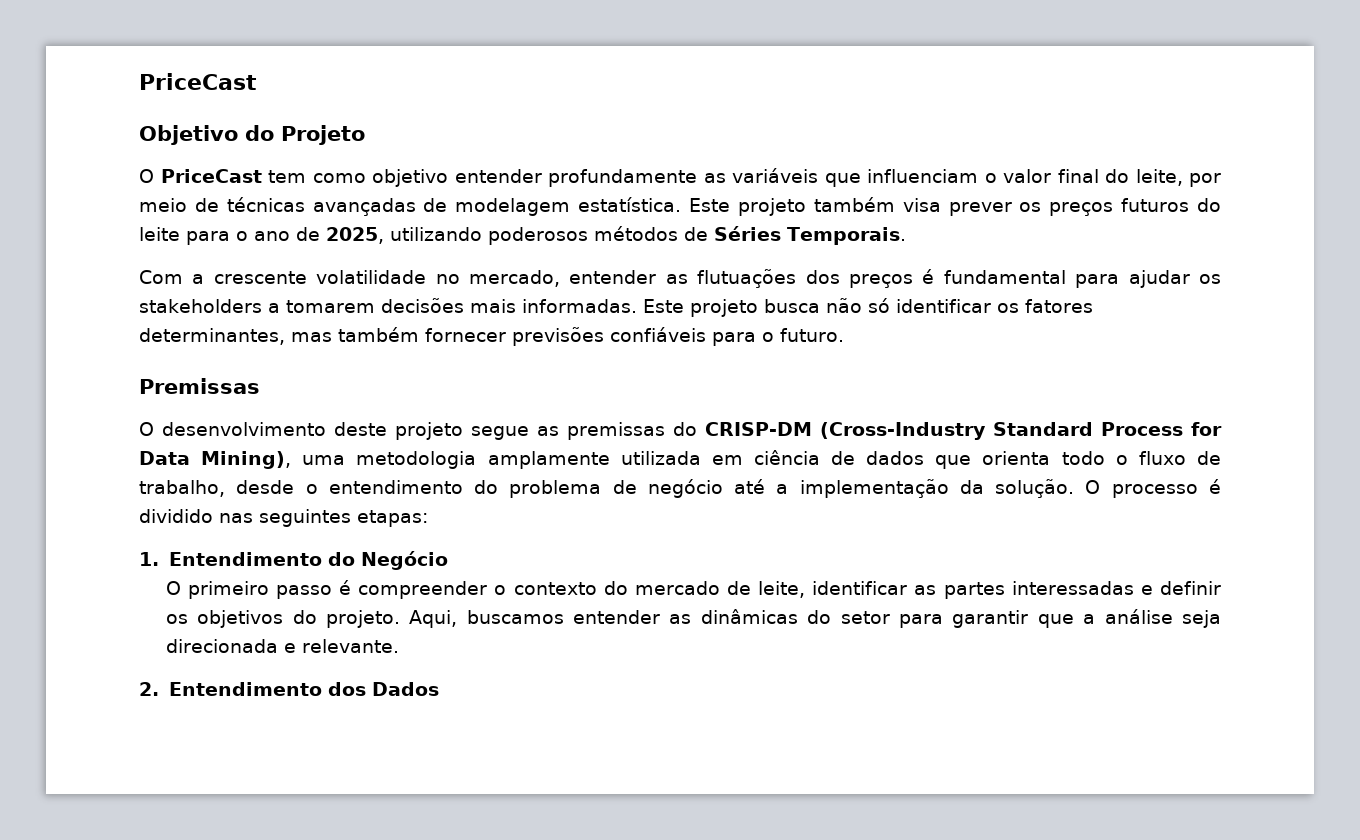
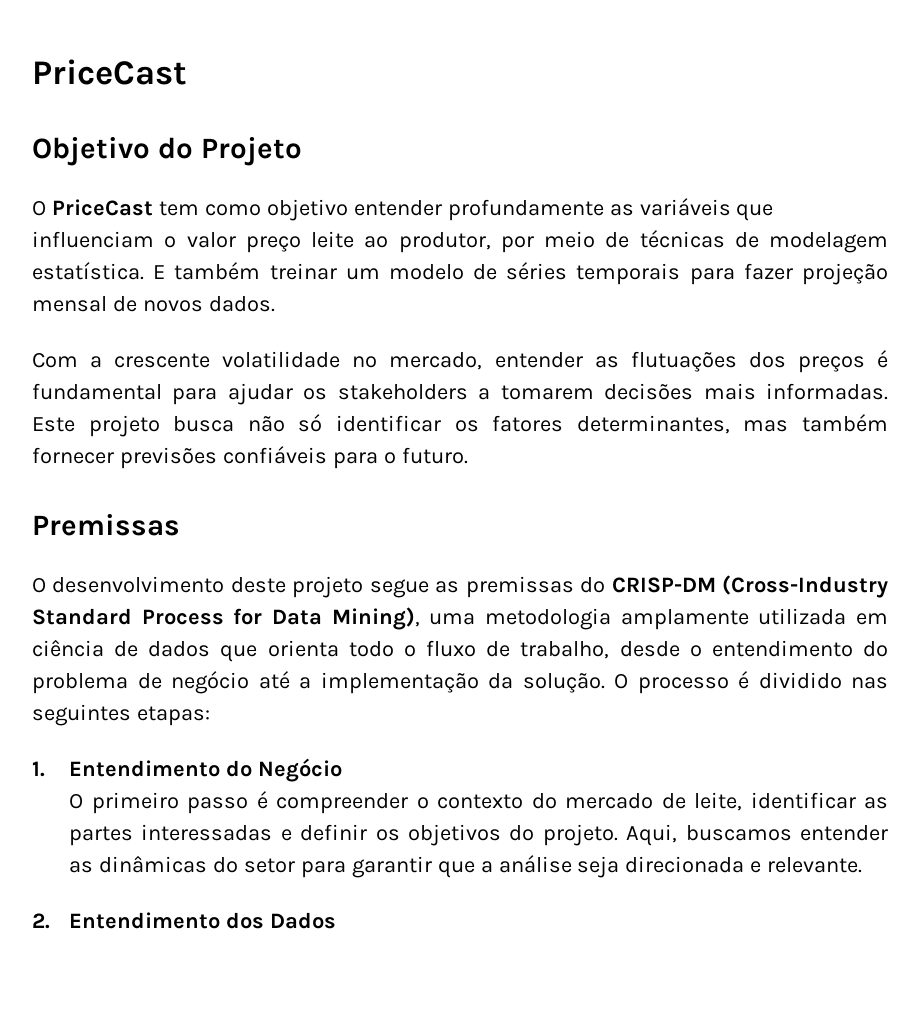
- O PriceCast tem como objetivo entender profundamente as variáveis que influenciam o valor final do leite, por meio de técnicas avançadas de modelagem estatística.
+ O PriceCast tem como objetivo entender profundamente as variáveis que influenciam o valor preço leite ao produtor, por meio de técnicas de modelagem estatística.
- Este projeto também visa prever os preços futuros do leite para o ano de 2025, utilizando poderosos métodos de Séries Temporais.
+ E também treinar um modelo de séries temporais para fazer projeção mensal de novos dados.

